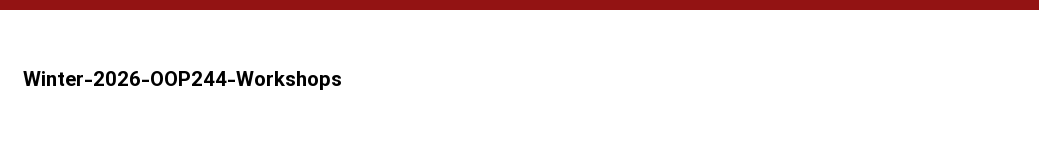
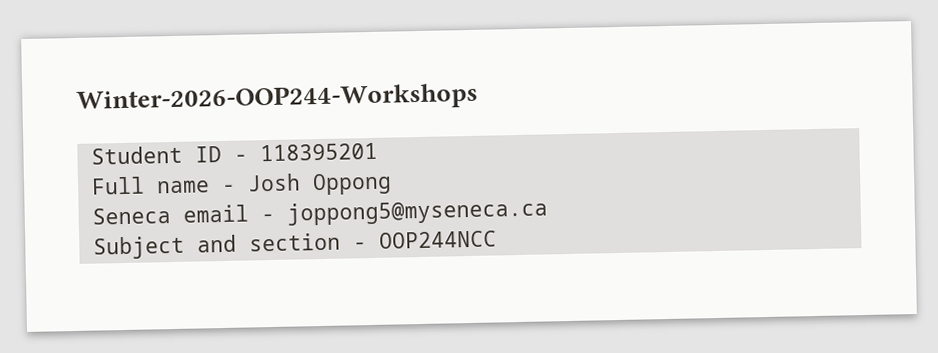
+ Student ID - 118395201
+ Full name - Josh Oppong
+ Seneca email - joppong5@myseneca.ca
+ Subject and section - OOP244NCC

